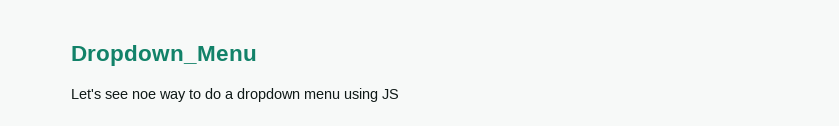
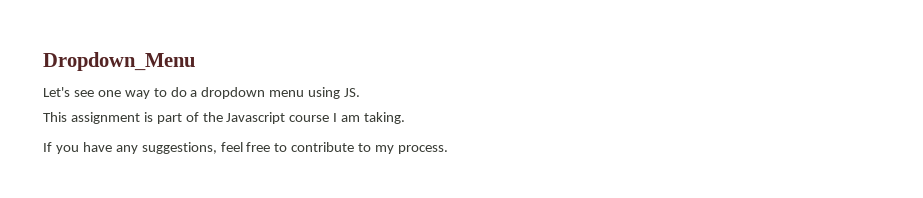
- Let's see noe way to do a dropdown menu using JS
+ Let's see one way to do a dropdown menu using JS.
+ This assignment is part of the Javascript course I am taking.
+ If you have any suggestions, feel free to contribute to my process.

